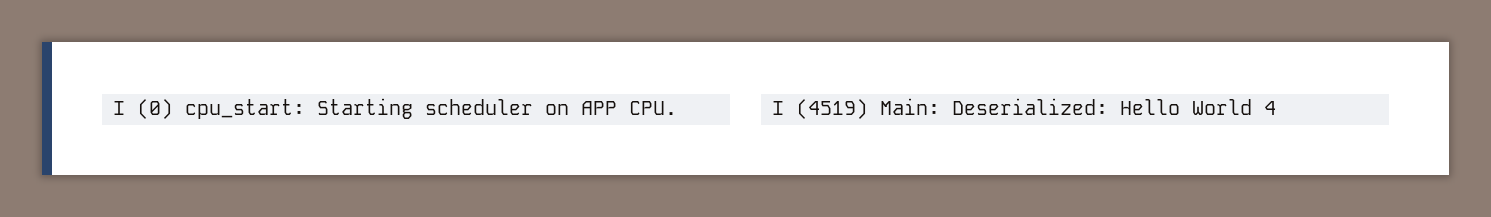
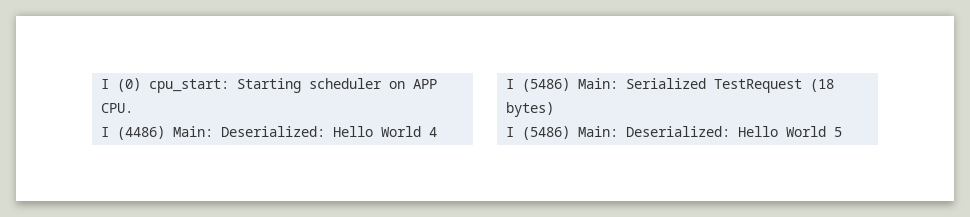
- I (4519) Main: Deserialized: Hello World 4
+ I (4486) Main: Deserialized: Hello World 4
+ I (5486) Main: Serialized TestRequest (18 bytes)
+ I (5486) Main: Deserialized: Hello World 5

